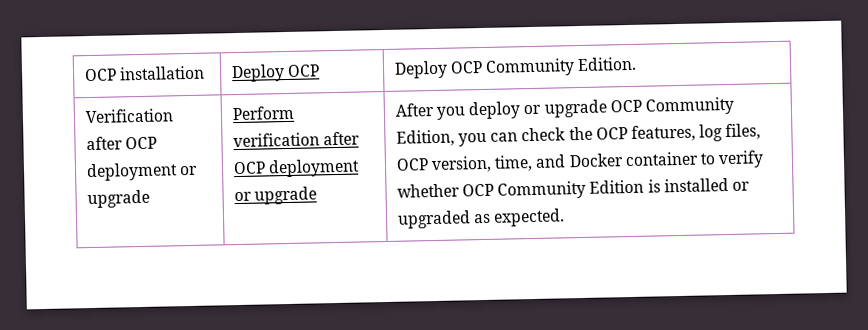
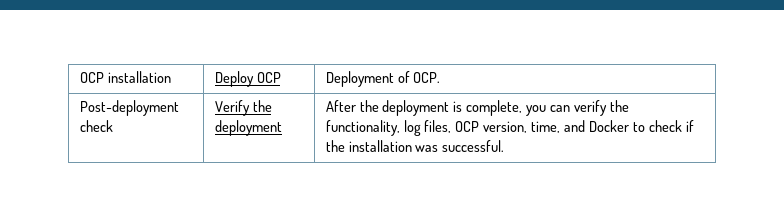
- OCP installation | Deploy OCP | Deploy OCP Community Edition.
- Verification after OCP deployment or upgrade | Perform verification after OCP deployment or upgrade | After you deploy or upgrade OCP Community Edition, you can check the OCP features, log files, OCP version, time, and Docker container to verify whether OCP Community Edition is installed or upgraded as expected.
+ OCP installation | Deploy OCP | Deployment of OCP.
+ Post-deployment check | Verify the deployment | After the deployment is complete, you can verify the functionality, log files, OCP version, time, and Docker to check if the installation was successful.

